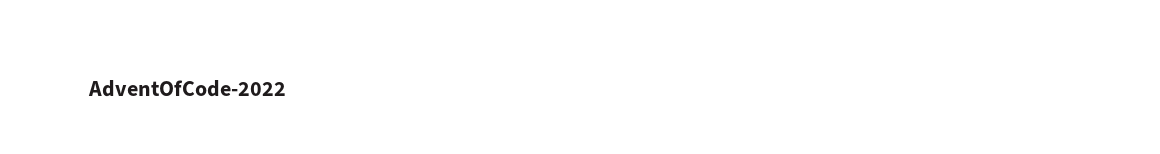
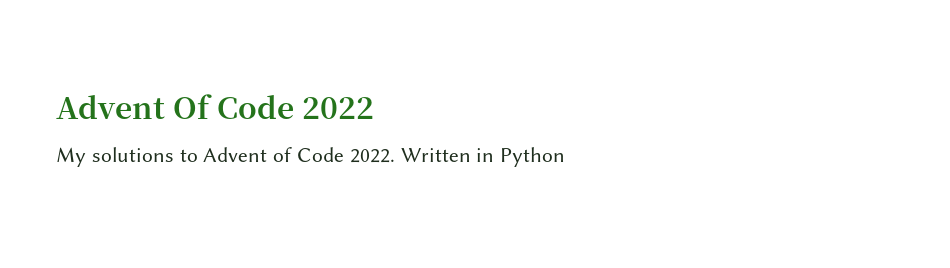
- AdventOfCode-2022
+ Advent Of Code 2022
+ My solutions to Advent of Code 2022. Written in Python

